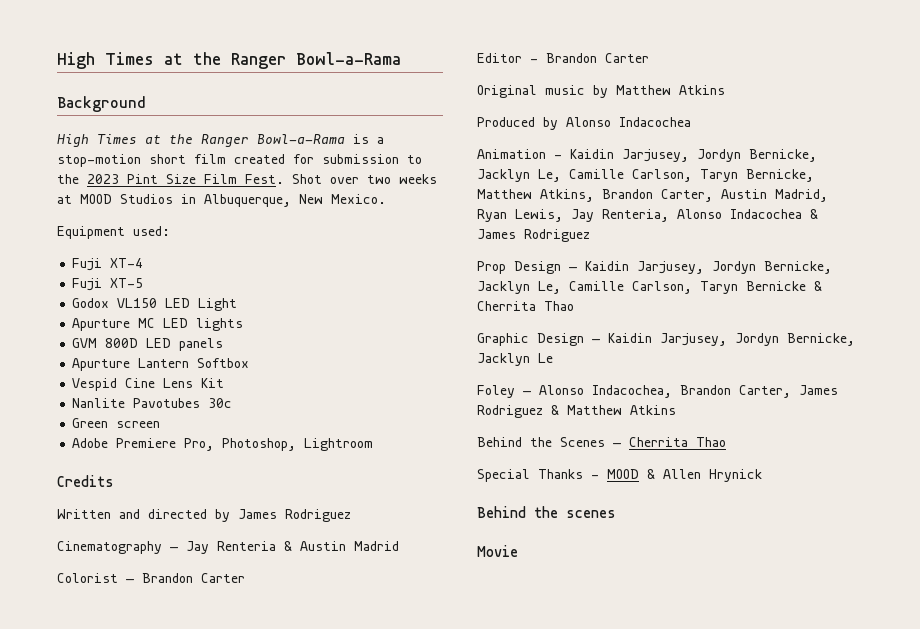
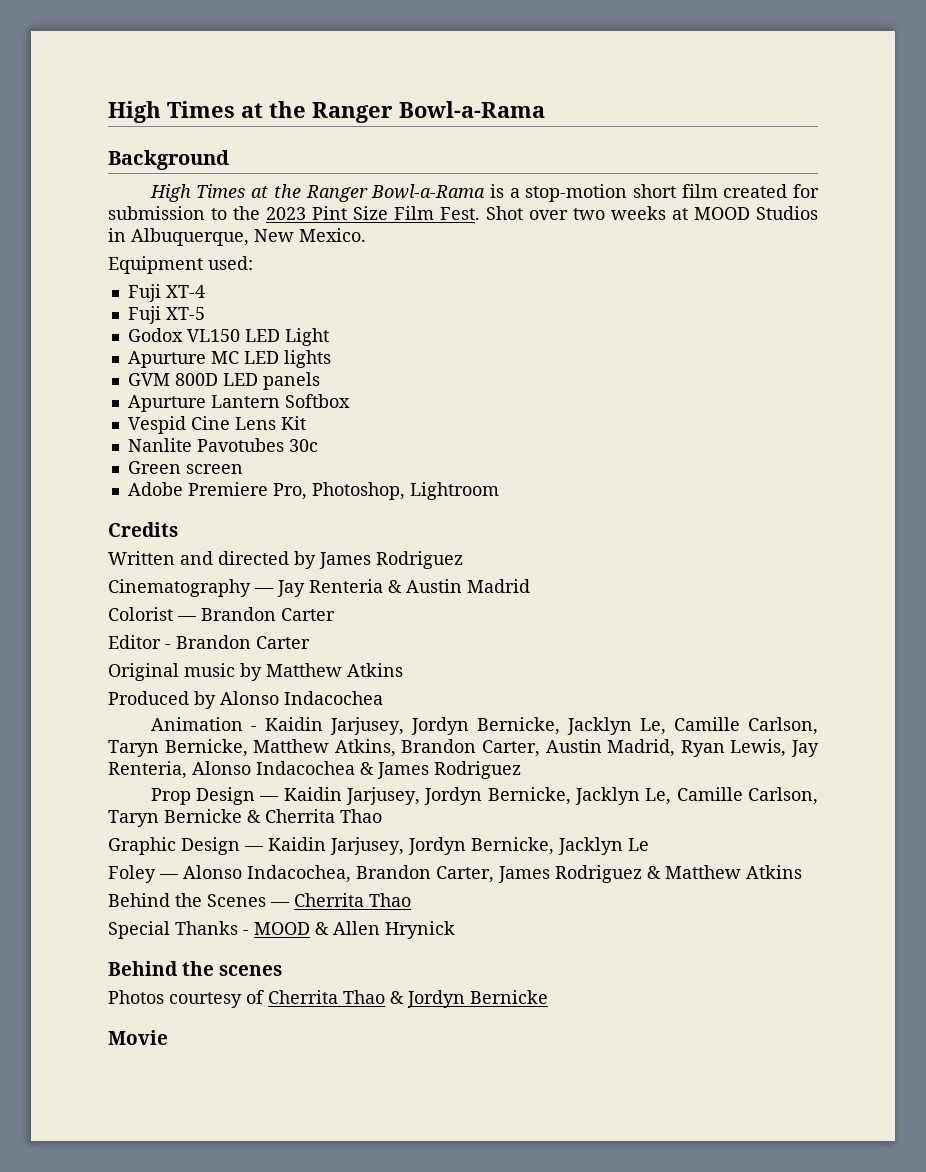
+ Photos courtesy of Cherrita Thao & Jordyn Bernicke

